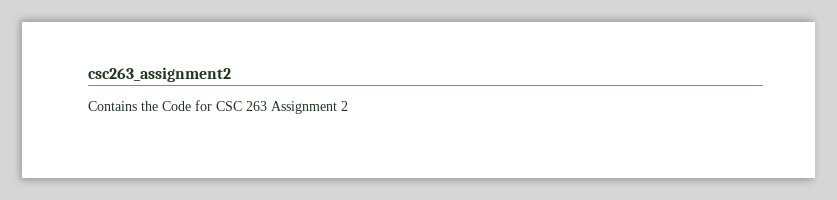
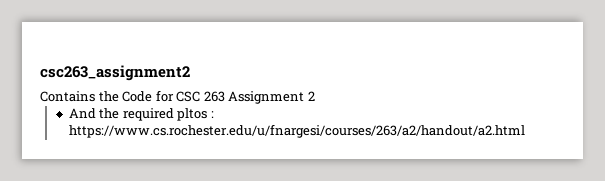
+ And the required pltos : https://www.cs.rochester.edu/u/fnargesi/courses/263/a2/handout/a2.html

